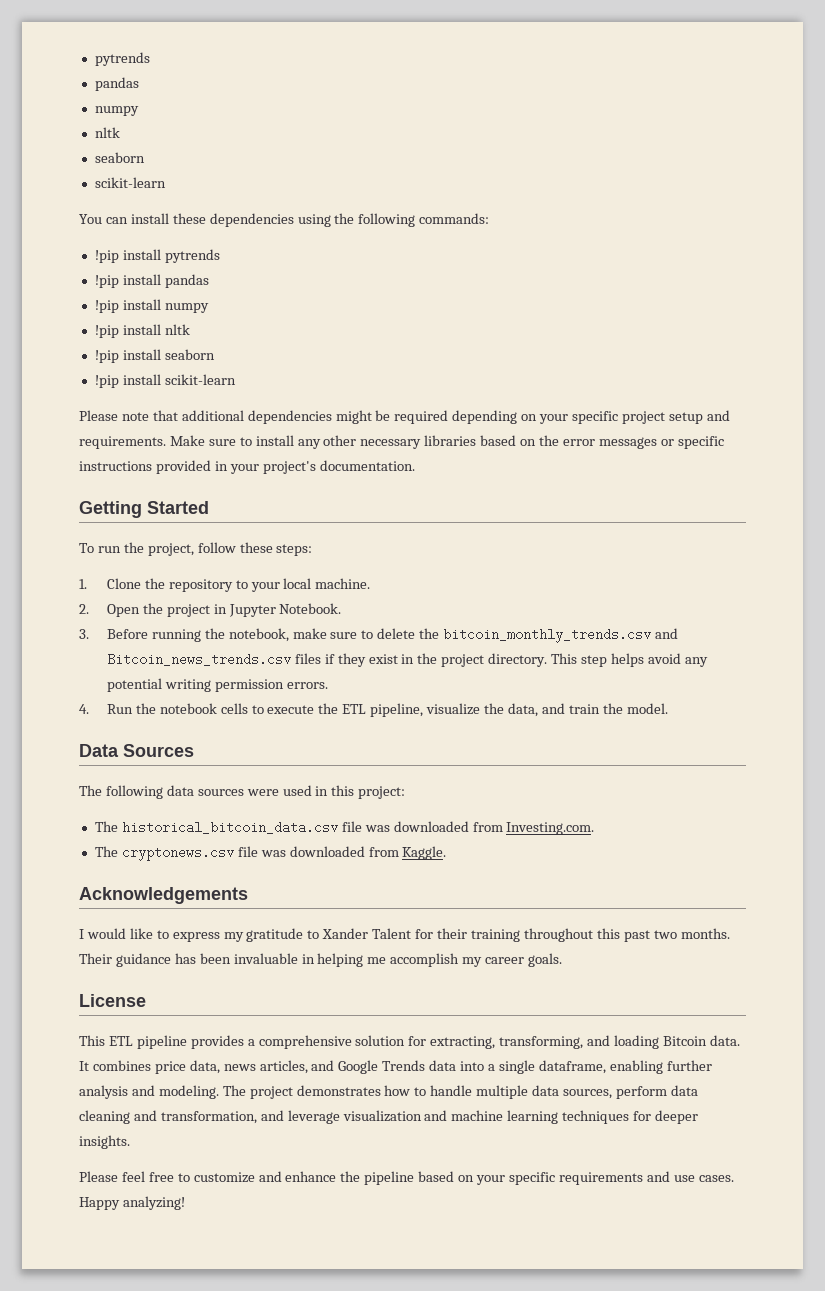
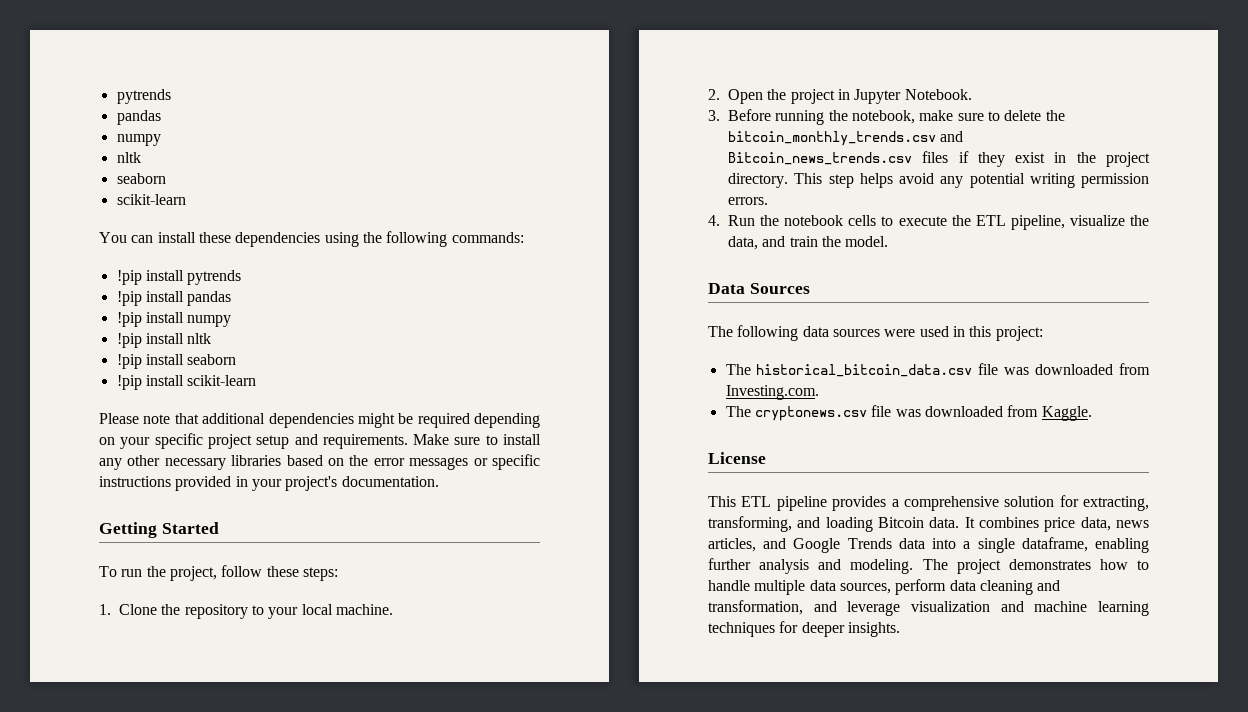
- Acknowledgements
- I would like to express my gratitude to Xander Talent for their training throughout this past two months. Their guidance has been invaluable in helping me accomplish my career goals.
- Please feel free to customize and enhance the pipeline based on your specific requirements and use cases. Happy analyzing!

